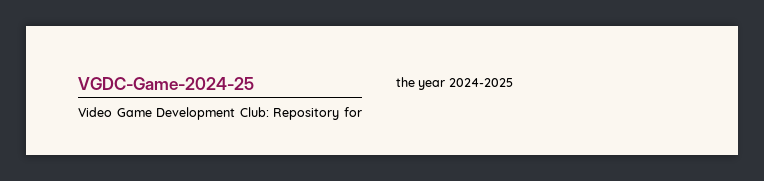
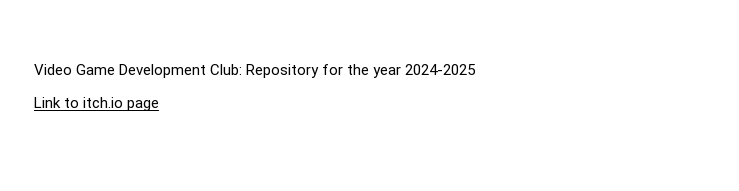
- VGDC-Game-2024-25
+ Link to itch.io page

